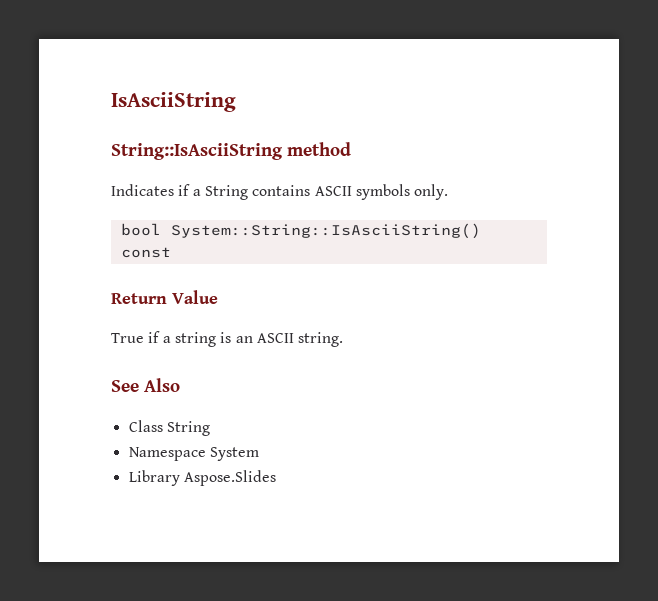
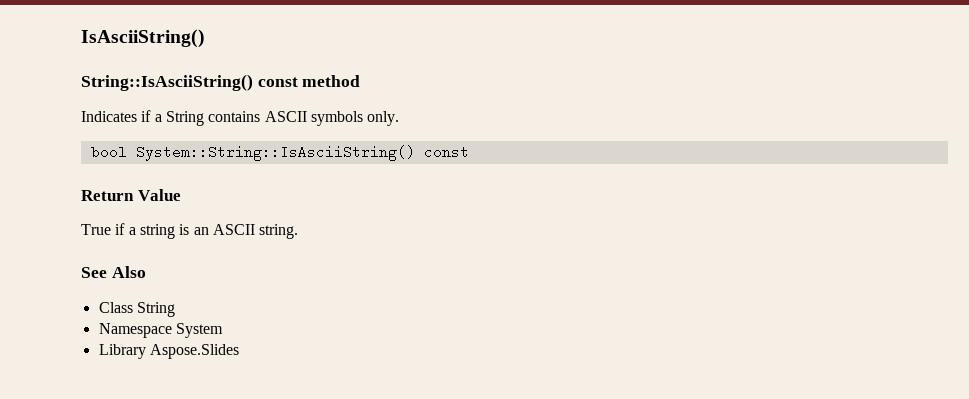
- IsAsciiString
- String::IsAsciiString method
+ IsAsciiString()
+ String::IsAsciiString() const method

